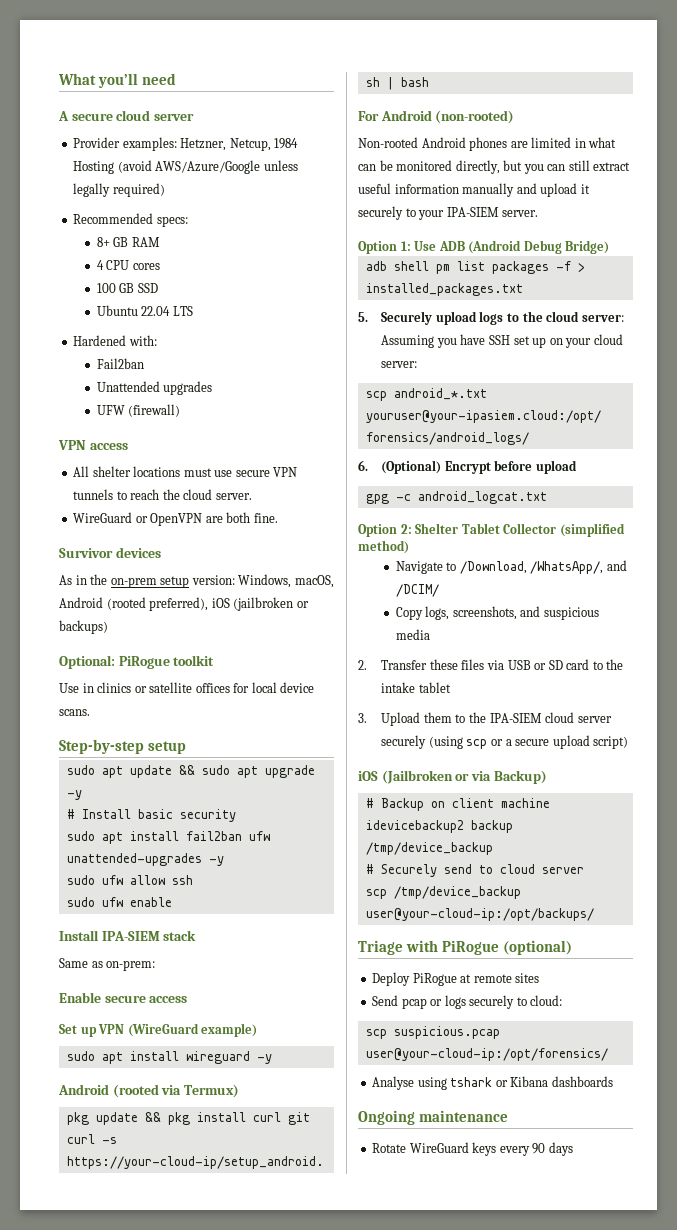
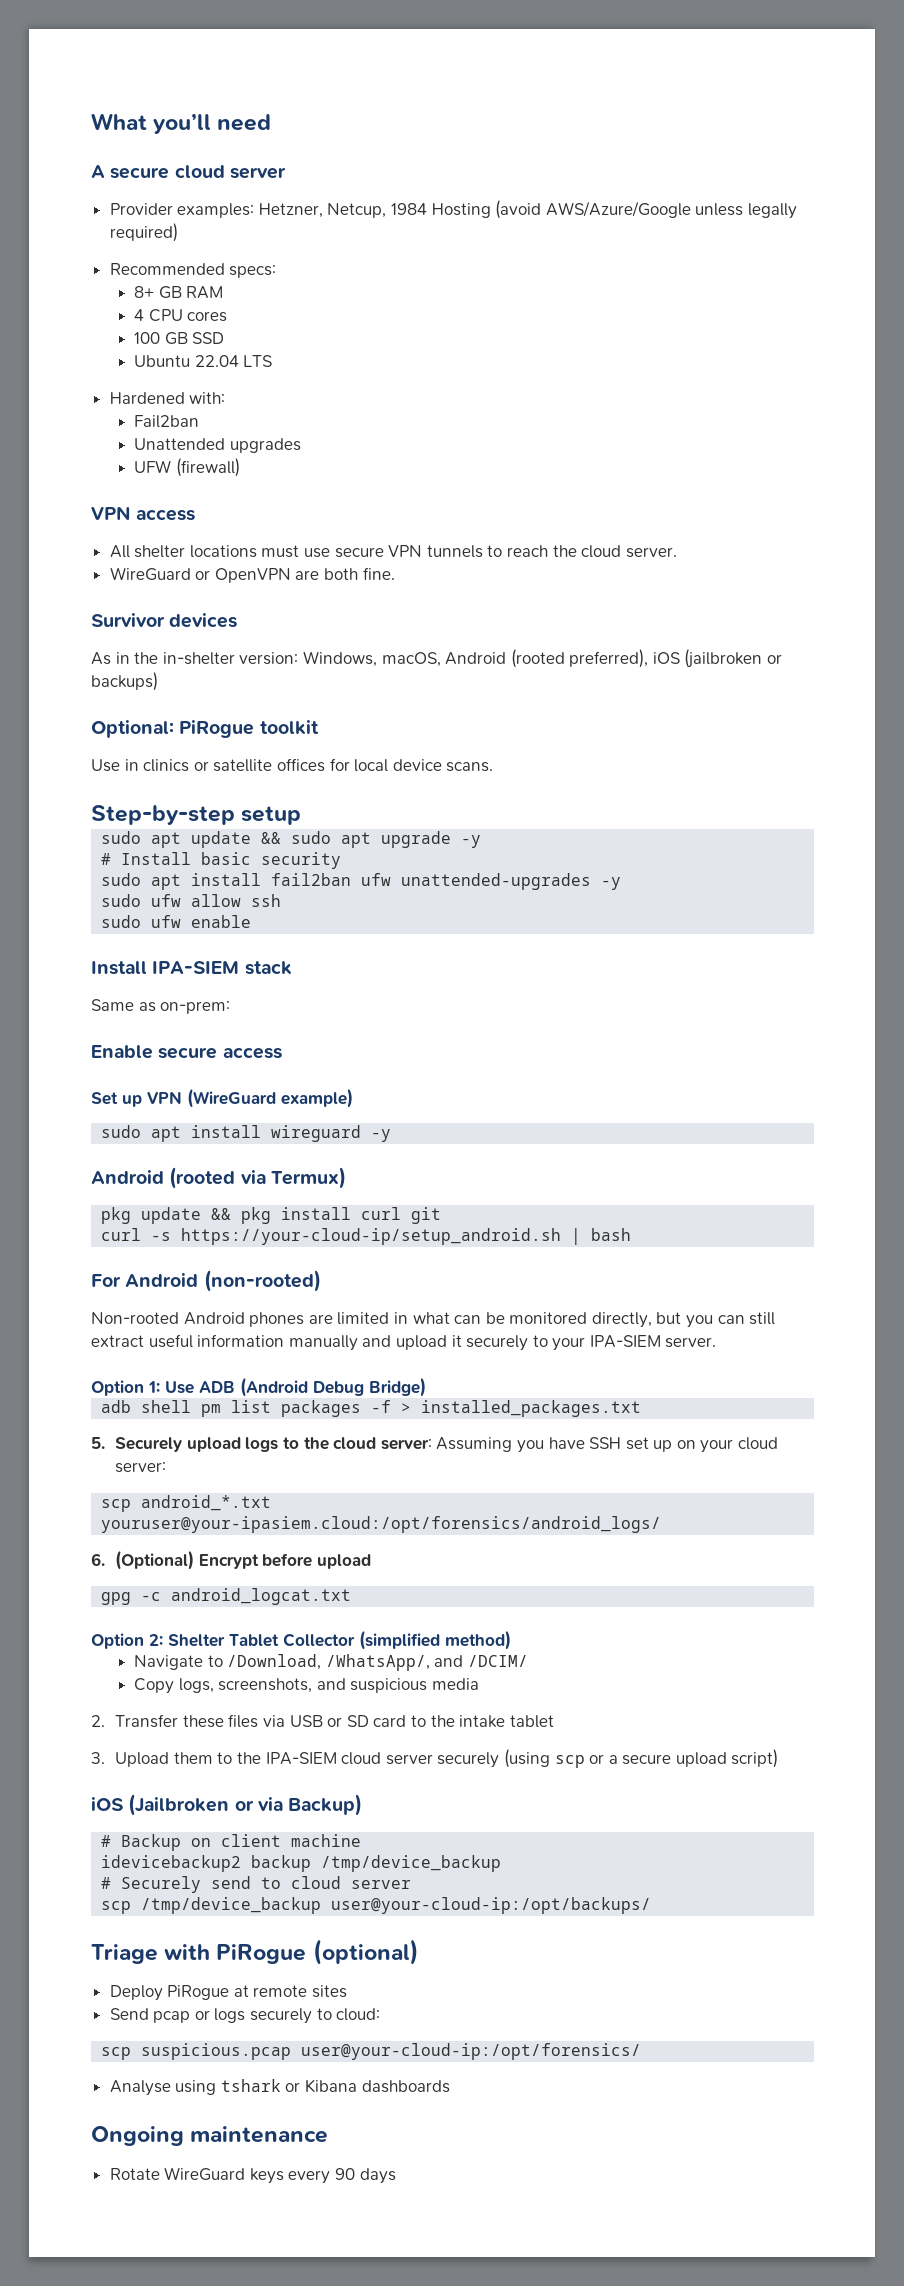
- As in the on-prem setup version: Windows, macOS, Android (rooted preferred), iOS (jailbroken or backups)
+ As in the in-shelter version: Windows, macOS, Android (rooted preferred), iOS (jailbroken or backups)

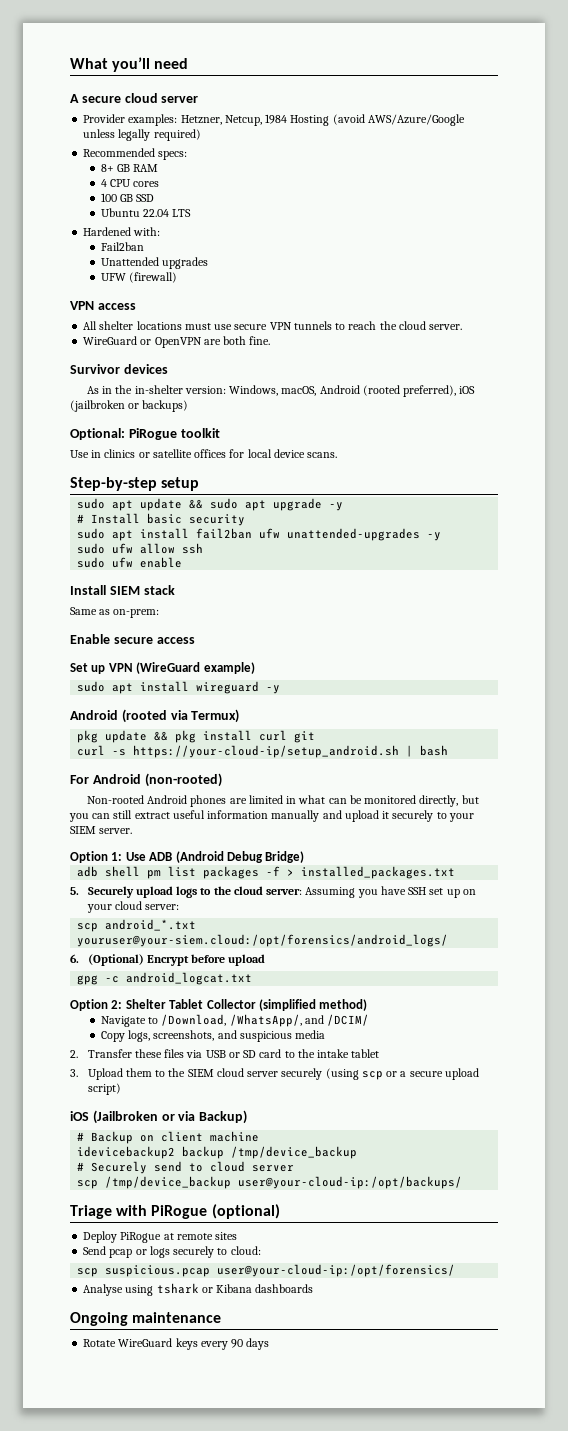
- Install IPA-SIEM stack
+ Install SIEM stack
- Non-rooted Android phones are limited in what can be monitored directly, but you can still extract useful information manually and upload it securely to your IPA-SIEM server.
+ Non-rooted Android phones are limited in what can be monitored directly, but you can still extract useful information manually and upload it securely to your SIEM server.
- scp android_*.txt youruser@your-ipasiem.cloud:/opt/forensics/android_logs/
+ scp android_*.txt youruser@your-siem.cloud:/opt/forensics/android_logs/
- 3. Upload them to the IPA-SIEM cloud server securely (using scp or a secure upload script)
+ 3. Upload them to the SIEM cloud server securely (using scp or a secure upload script)

